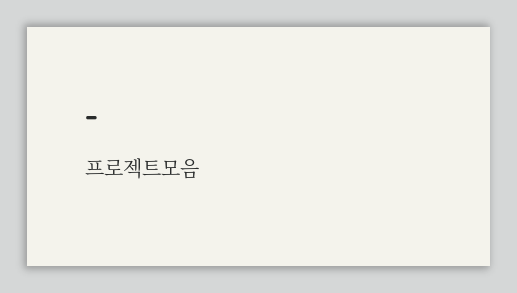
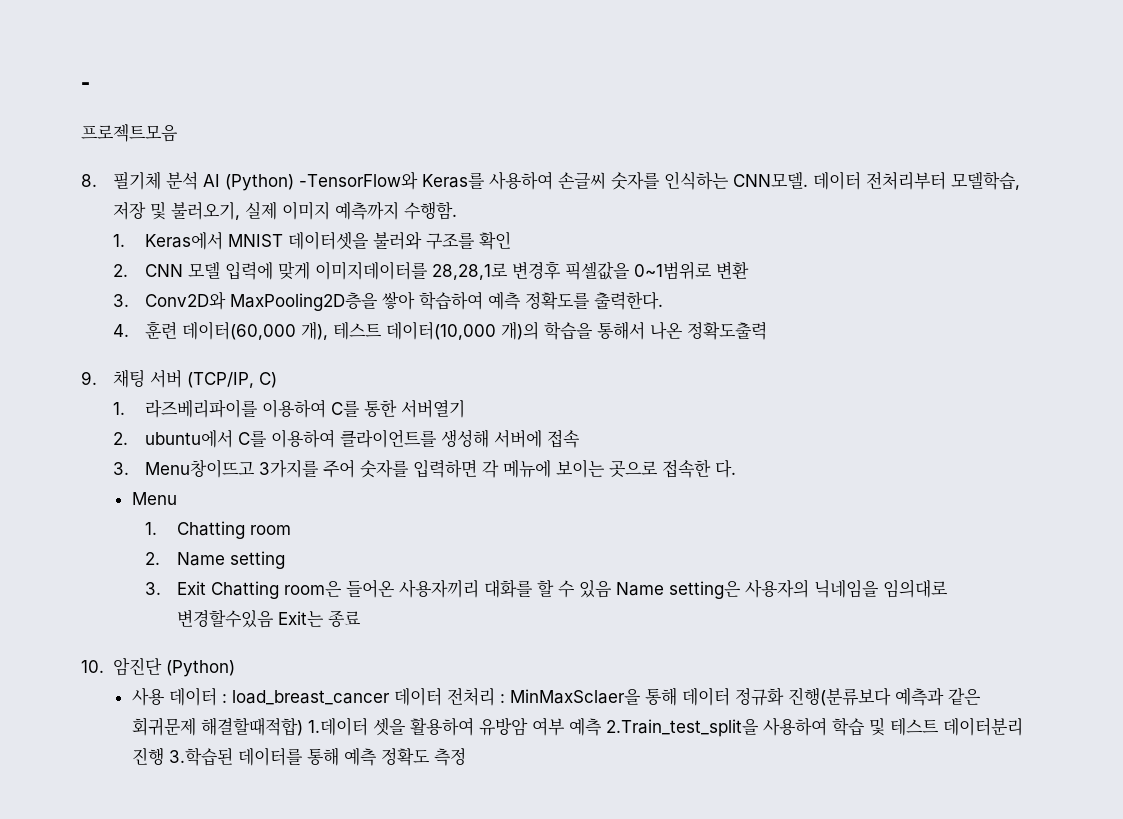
+ 8. 필기체 분석 AI (Python) -TensorFlow와 Keras를 사용하여 손글씨 숫자를 인식하는 CNN모델. 데이터 전처리부터 모델학습, 저장 및 불러오기, 실제 이미지 예측까지 수행함.
+ 1. Keras에서 MNIST 데이터셋을 불러와 구조를 확인
+ 2. CNN 모델 입력에 맞게 이미지데이터를 28,28,1로 변경후 픽셀값을 0~1범위로 변환
+ 3. Conv2D와 MaxPooling2D층을 쌓아 학습하여 예측 정확도를 출력한다.
+ 4. 훈련 데이터(60,000 개), 테스트 데이터(10,000 개)의 학습을 통해서 나온 정확도출력
+ 9. 채팅 서버 (TCP/IP, C)
+ 1. 라즈베리파이를 이용하여 C를 통한 서버열기
+ 2. ubuntu에서 C를 이용하여 클라이언트를 생성해 서버에 접속
+ 3. Menu창이뜨고 3가지를 주어 숫자를 입력하면 각 메뉴에 보이는 곳으로 접속한 다.
+ Menu
+ 1. Chatting room
+ 2. Name setting
+ 3. Exit Chatting room은 들어온 사용자끼리 대화를 할 수 있음 Name setting은 사용자의 닉네임을 임의대로 변경할수있음 Exit는 종료
+ 10. 암진단 (Python)
+ 사용 데이터 : load_breast_cancer 데이터 전처리 : MinMaxSclaer을 통해 데이터 정규화 진행(분류보다 예측과 같은 회귀문제 해결할때적합) 1.데이터 셋을 활용하여 유방암 여부 예측 2.Train_test_split을 사용하여 학습 및 테스트 데이터분리 진행 3.학습된 데이터를 통해 예측 정확도 측정

